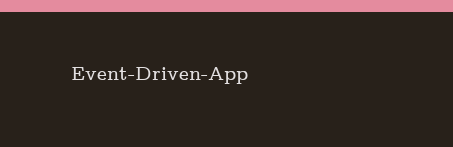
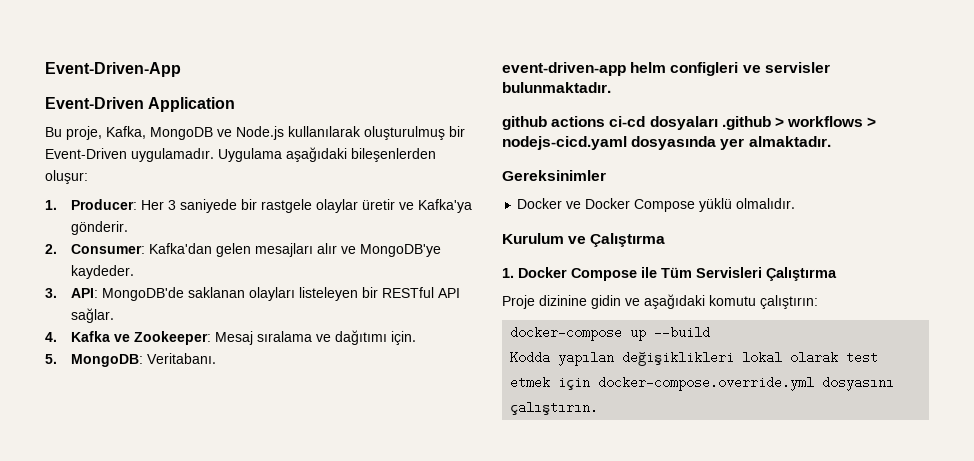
+ Event-Driven Application
+ Bu proje, Kafka, MongoDB ve Node.js kullanılarak oluşturulmuş bir Event-Driven uygulamadır. Uygulama aşağıdaki bileşenlerden oluşur:
+ 1. Producer: Her 3 saniyede bir rastgele olaylar üretir ve Kafka'ya gönderir.
+ 2. Consumer: Kafka'dan gelen mesajları alır ve MongoDB'ye kaydeder.
+ 3. API: MongoDB'de saklanan olayları listeleyen bir RESTful API sağlar.
+ 4. Kafka ve Zookeeper: Mesaj sıralama ve dağıtımı için.
+ 5. MongoDB: Veritabanı.
+ event-driven-app helm configleri ve servisler bulunmaktadır.
+ github actions ci-cd dosyaları .github > workflows > nodejs-cicd.yaml dosyasında yer almaktadır.
+ Gereksinimler
+ Docker ve Docker Compose yüklü olmalıdır.
+ Kurulum ve Çalıştırma
+ 1. Docker Compose ile Tüm Servisleri Çalıştırma
+ Proje dizinine gidin ve aşağıdaki komutu çalıştırın:
+ docker-compose up --build
+ Kodda yapılan değişiklikleri lokal olarak test etmek için docker-compose.override.yml dosyasını çalıştırın.

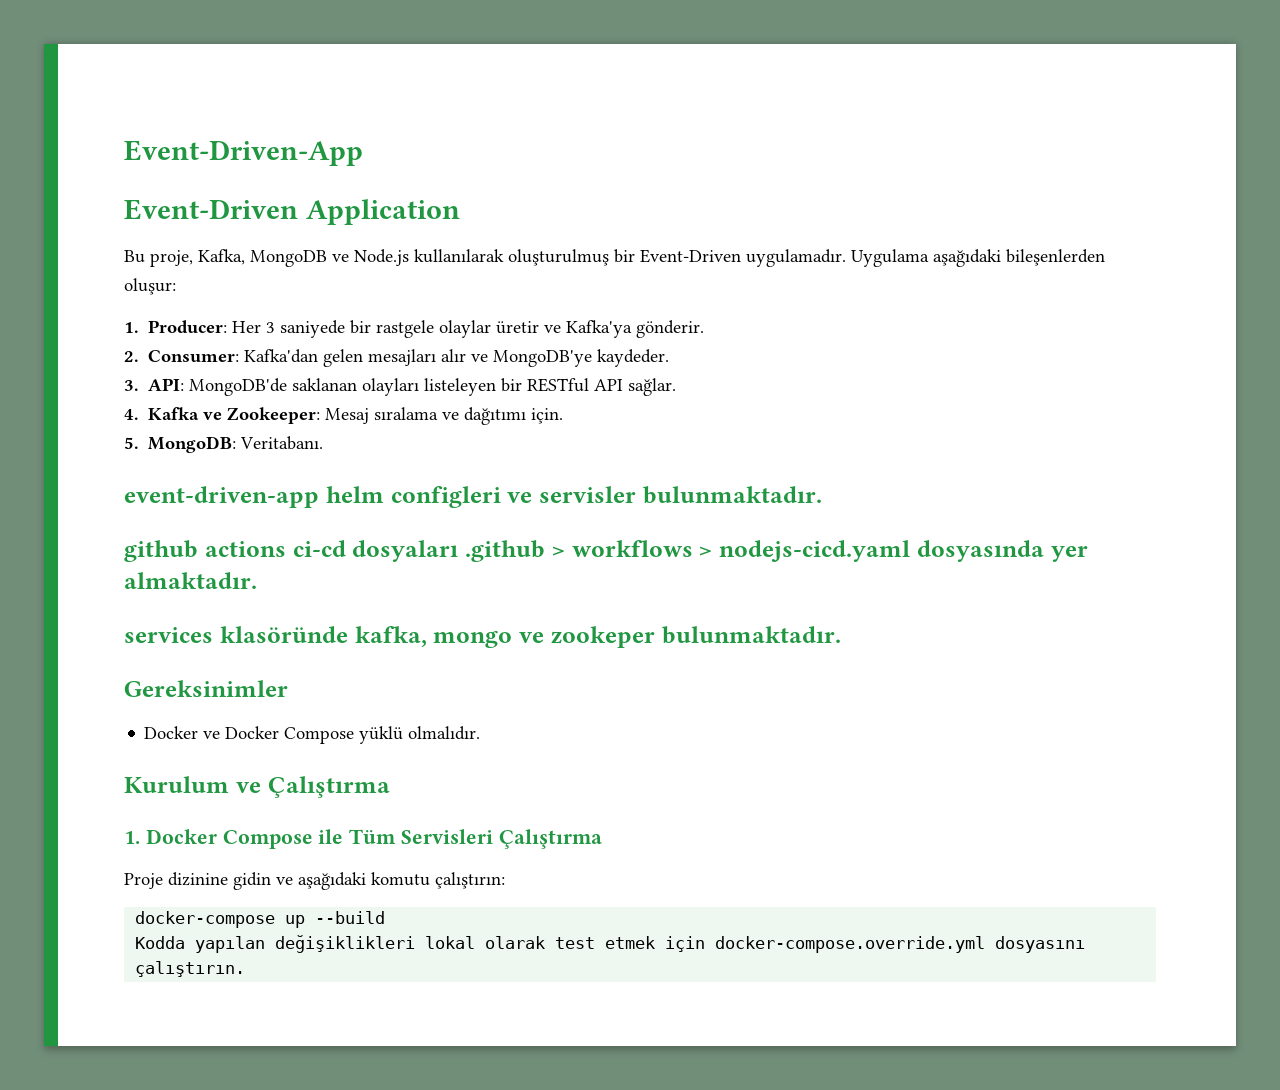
+ services klasöründe kafka, mongo ve zookeper bulunmaktadır.

